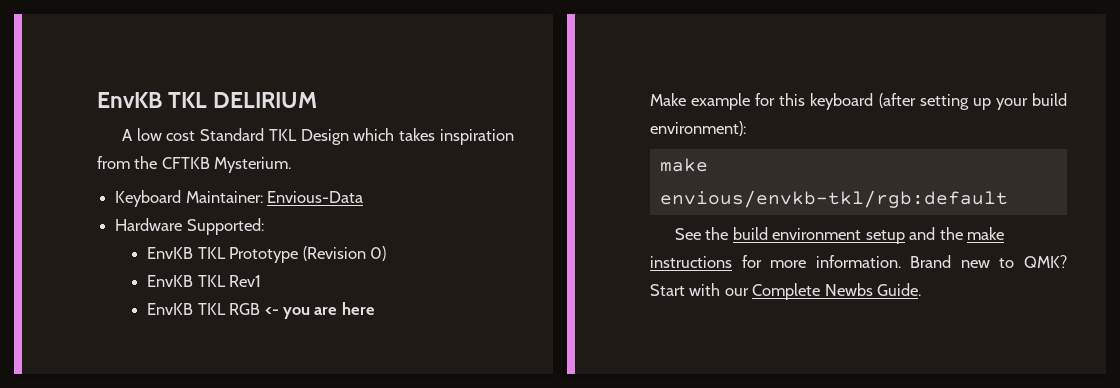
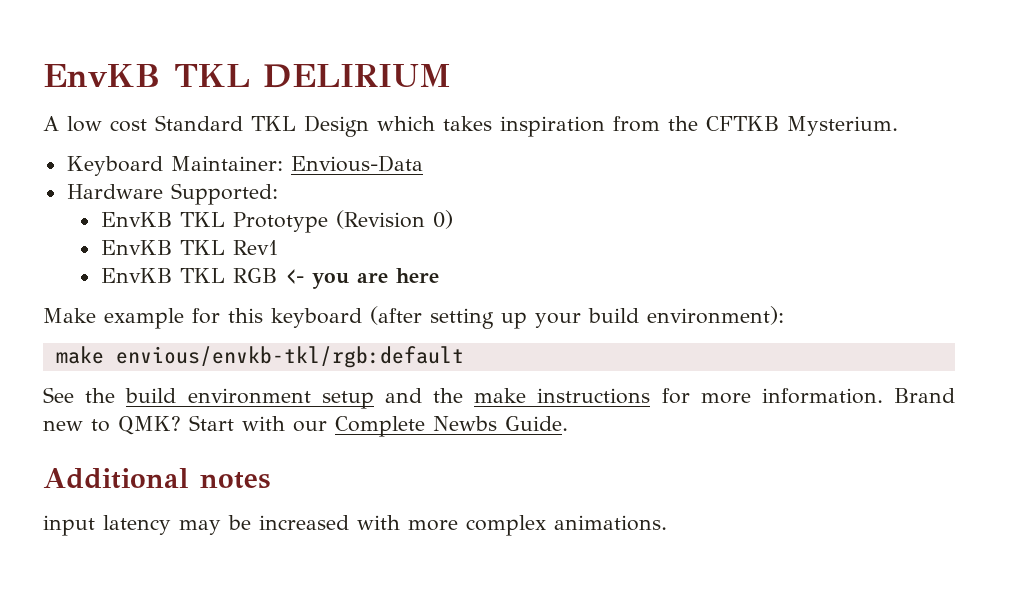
+ Additional notes
+ input latency may be increased with more complex animations.

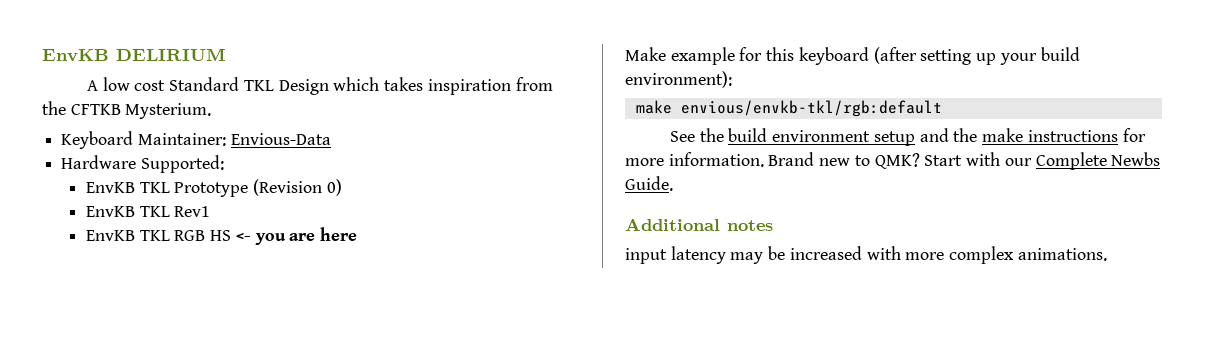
- EnvKB TKL DELIRIUM
+ EnvKB DELIRIUM
- EnvKB TKL RGB <- you are here
+ EnvKB TKL RGB HS <- you are here

